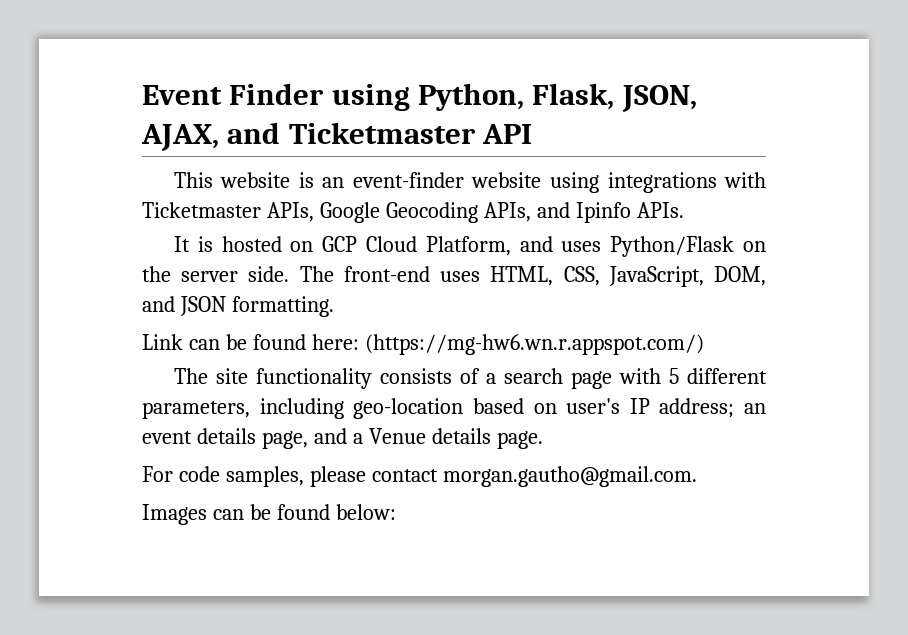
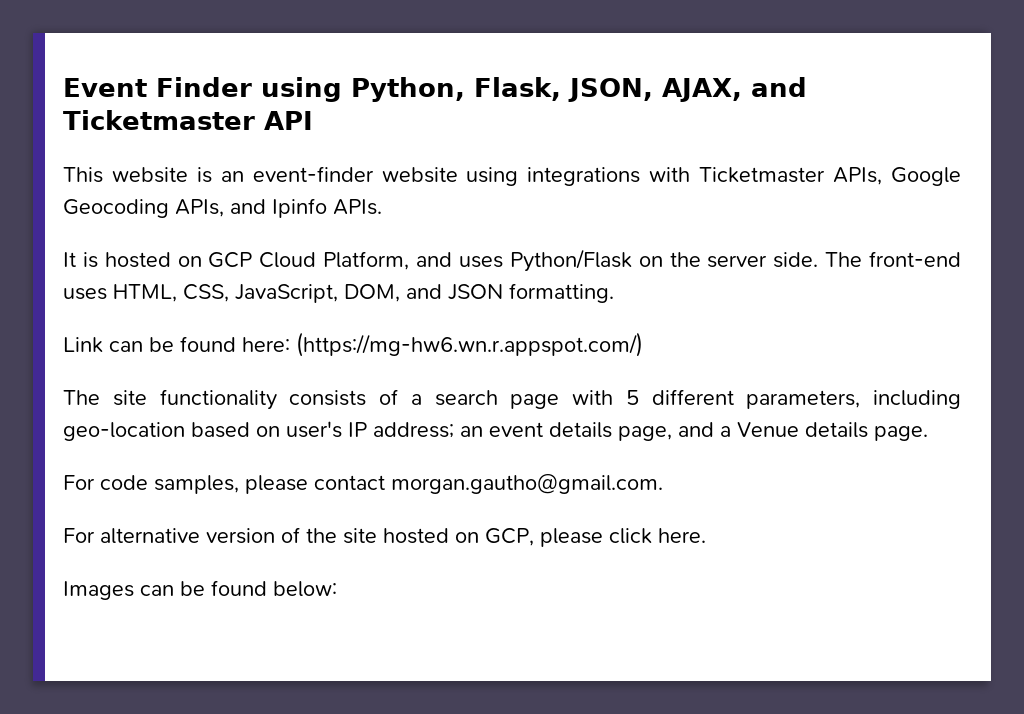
+ For alternative version of the site hosted on GCP, please click here.

